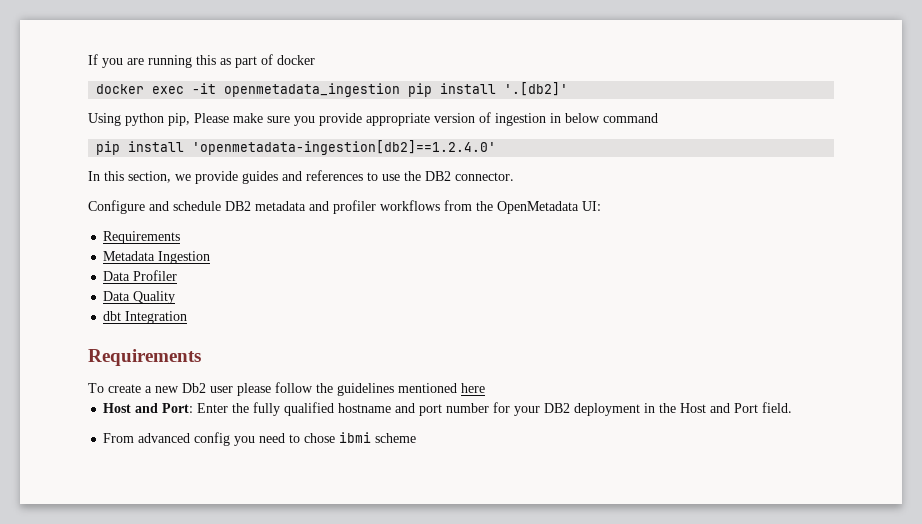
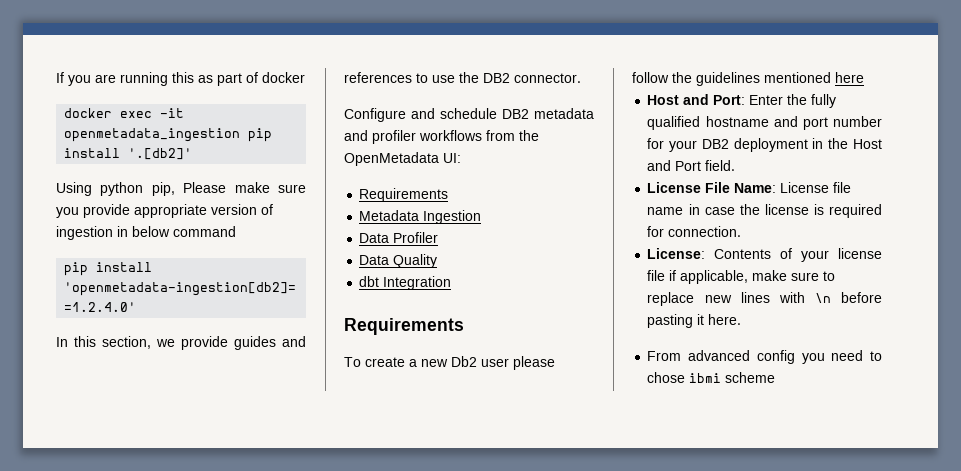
+ License File Name: License file name in case the license is required for connection.
+ License: Contents of your license file if applicable, make sure to replace new lines with \n before pasting it here.

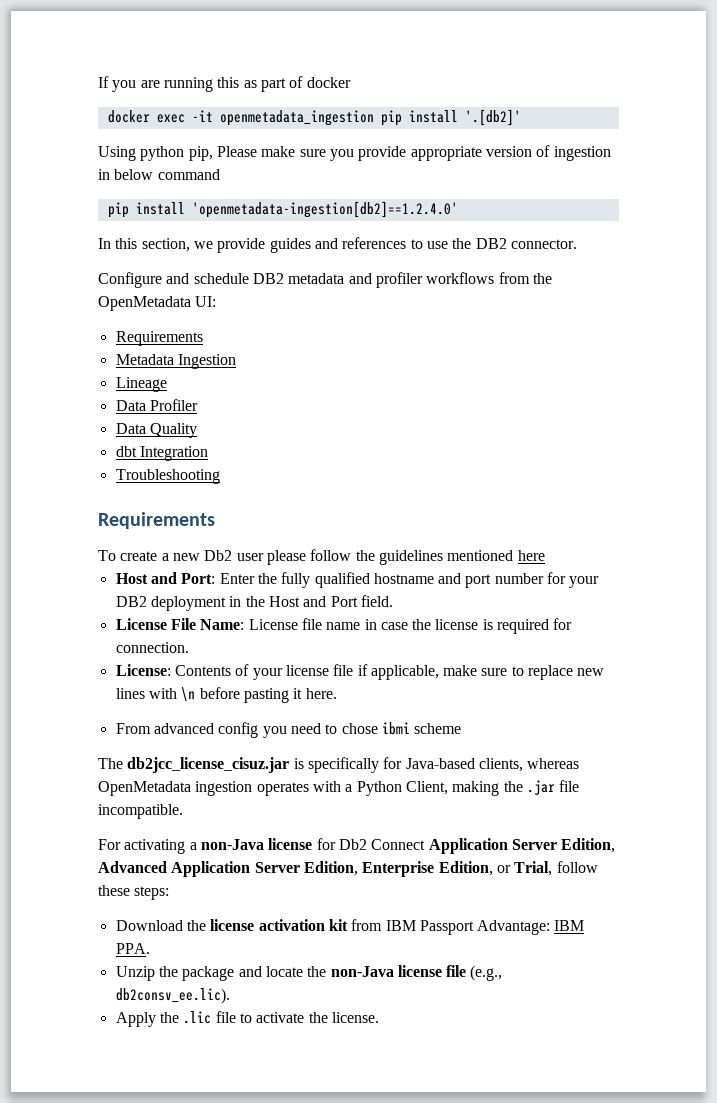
+ Lineage
+ Troubleshooting
+ The db2jcc_license_cisuz.jar is specifically for Java-based clients, whereas OpenMetadata ingestion operates with a Python Client, making the .jar file incompatible.
+ For activating a non-Java license for Db2 Connect Application Server Edition, Advanced Application Server Edition, Enterprise Edition, or Trial, follow these steps:
+ Download the license activation kit from IBM Passport Advantage: IBM PPA.
+ Unzip the package and locate the non-Java license file (e.g., db2consv_ee.lic).
+ Apply the .lic file to activate the license.

